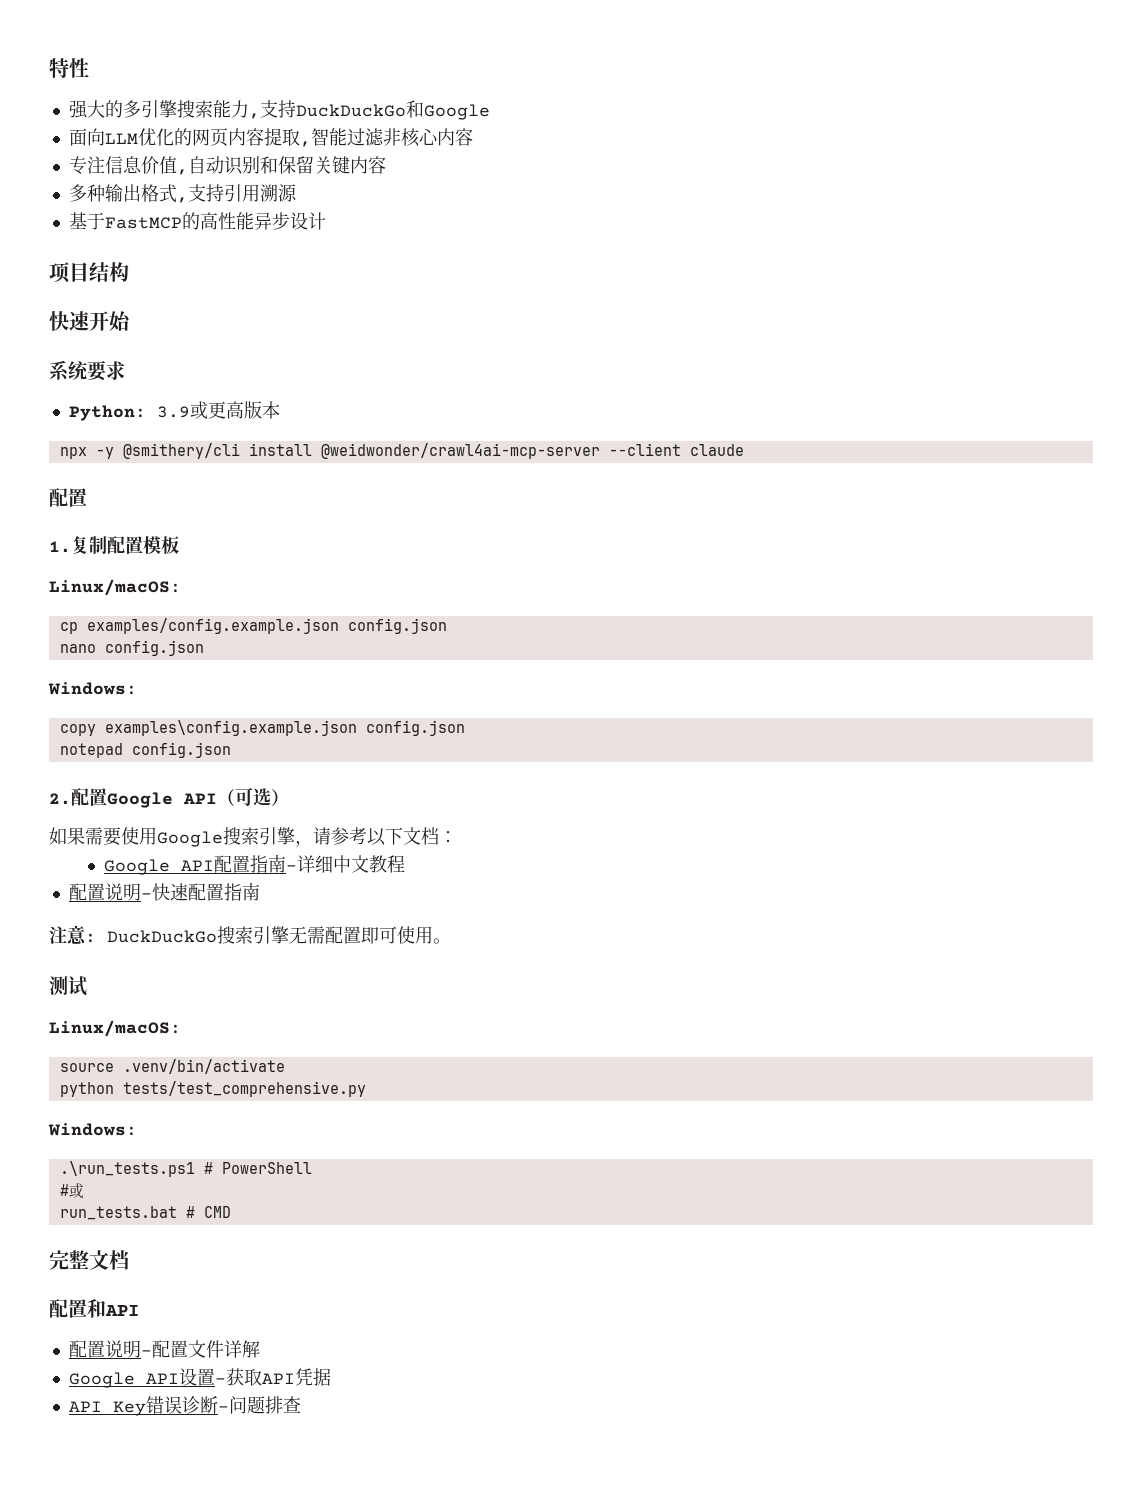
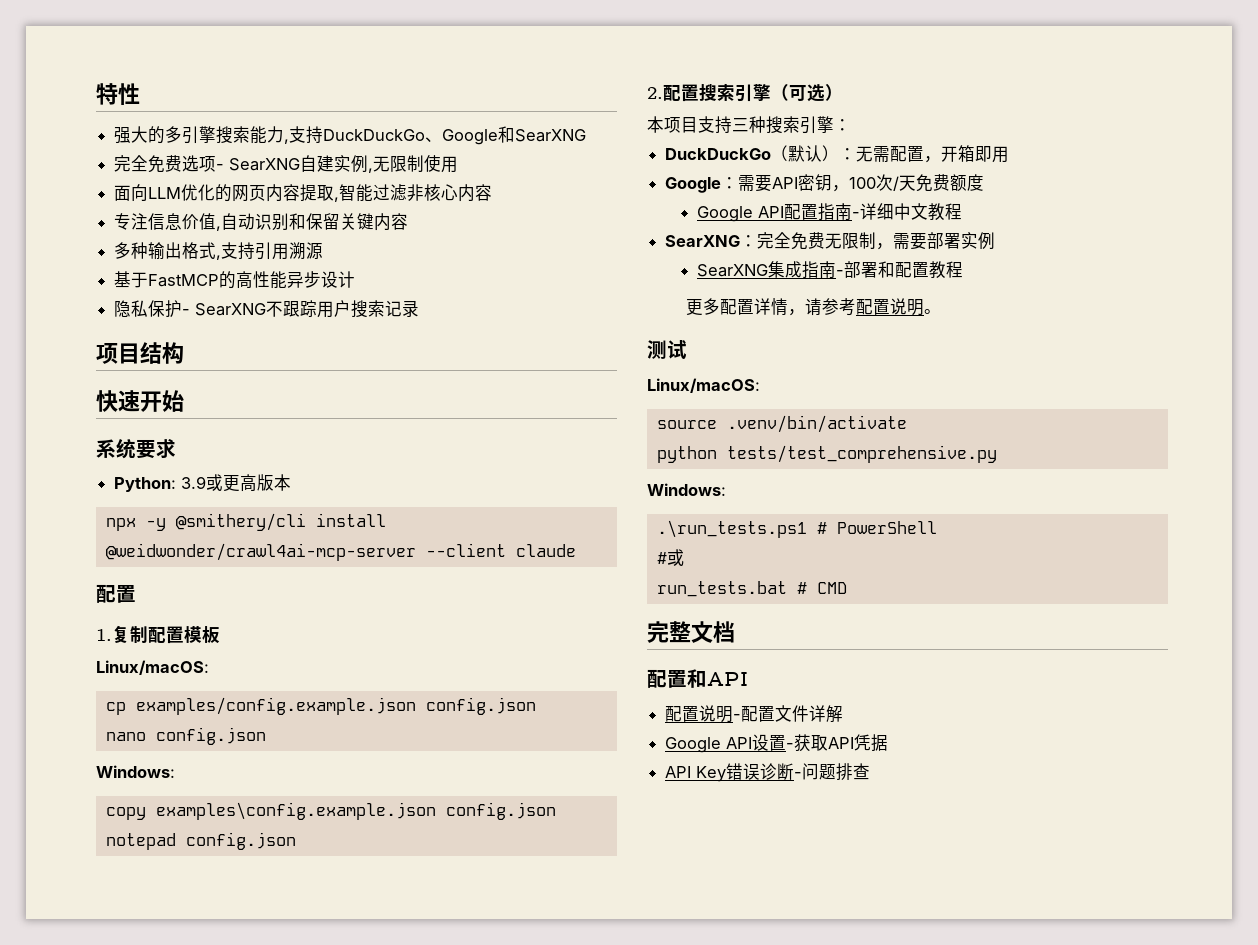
- 强大的多引擎搜索能力,支持DuckDuckGo和Google
+ 强大的多引擎搜索能力,支持DuckDuckGo、Google和SearXNG
+ 完全免费选项- SearXNG自建实例,无限制使用
+ 隐私保护- SearXNG不跟踪用户搜索记录
- 2.配置Google API（可选）
+ 2.配置搜索引擎（可选）
- 如果需要使用Google搜索引擎，请参考以下文档：
+ 本项目支持三种搜索引擎：
+ DuckDuckGo（默认）：无需配置，开箱即用
+ Google：需要API密钥，100次/天免费额度
- 配置说明-快速配置指南
- 注意: DuckDuckGo搜索引擎无需配置即可使用。
+ SearXNG：完全免费无限制，需要部署实例
+ SearXNG集成指南-部署和配置教程
+ 更多配置详情，请参考配置说明。

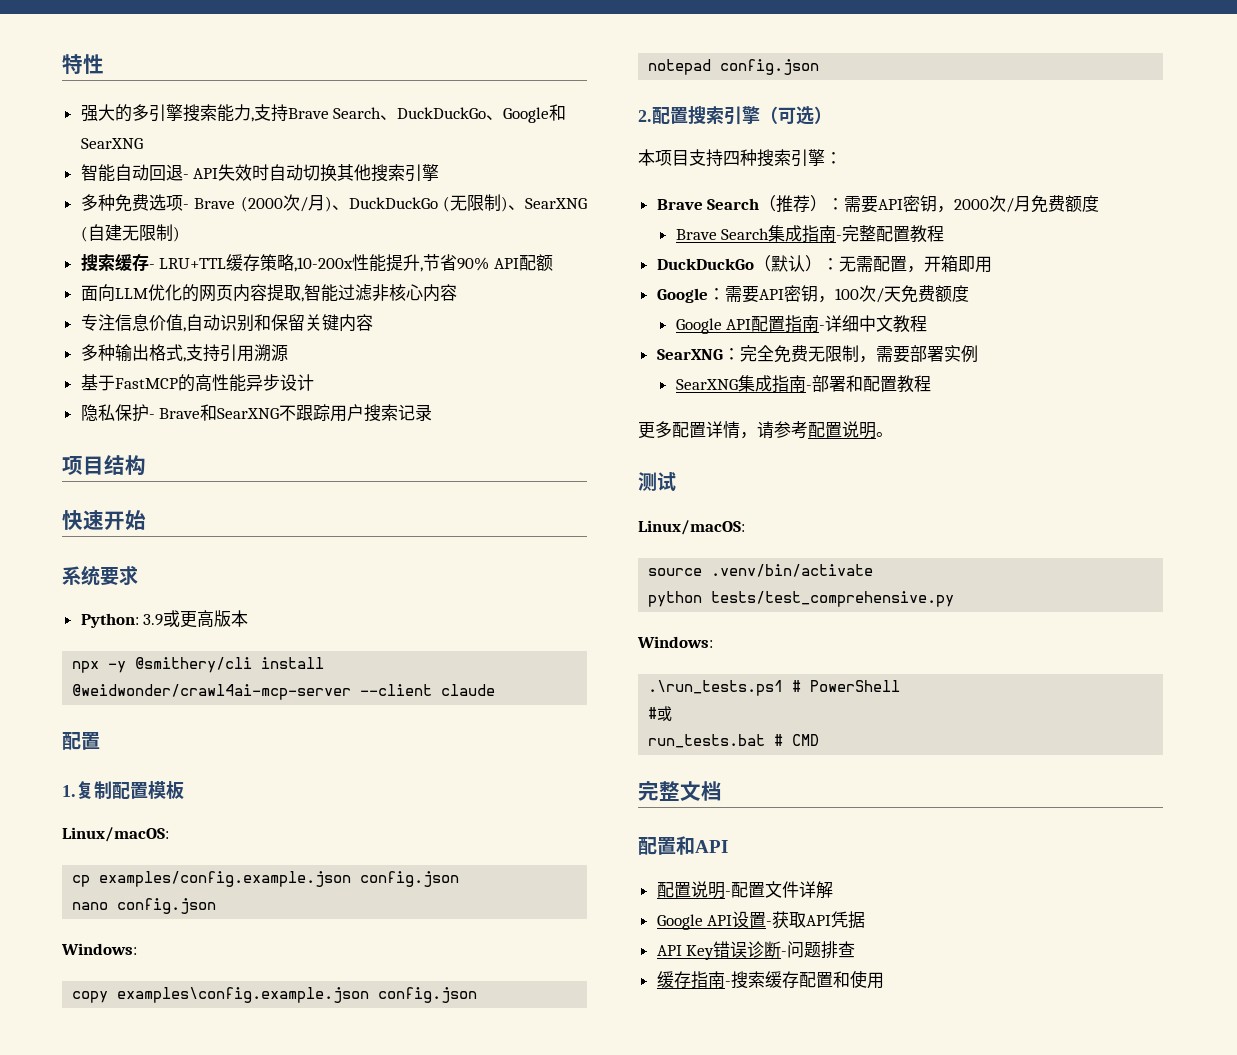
- 强大的多引擎搜索能力,支持DuckDuckGo、Google和SearXNG
+ 强大的多引擎搜索能力,支持Brave Search、DuckDuckGo、Google和SearXNG
- 完全免费选项- SearXNG自建实例,无限制使用
+ 智能自动回退- API失效时自动切换其他搜索引擎
+ 多种免费选项- Brave (2000次/月)、DuckDuckGo (无限制)、SearXNG (自建无限制)
+ 搜索缓存- LRU+TTL缓存策略,10-200x性能提升,节省90% API配额
- 隐私保护- SearXNG不跟踪用户搜索记录
+ 隐私保护- Brave和SearXNG不跟踪用户搜索记录
- 本项目支持三种搜索引擎：
+ 本项目支持四种搜索引擎：
+ Brave Search（推荐）：需要API密钥，2000次/月免费额度
+ Brave Search集成指南-完整配置教程
+ 缓存指南-搜索缓存配置和使用

